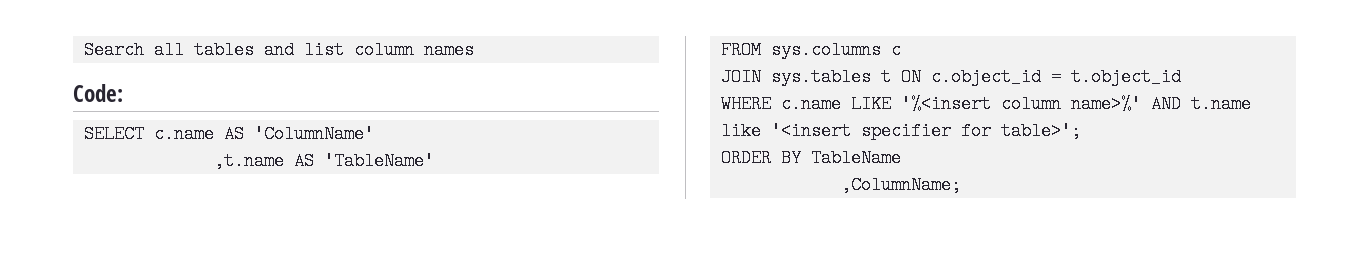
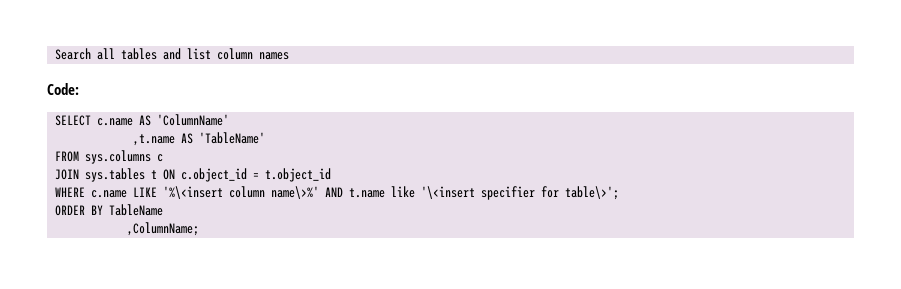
- WHERE c.name LIKE '%<insert column name>%' AND t.name like '<insert specifier for table>';
+ WHERE c.name LIKE '%\<insert column name\>%' AND t.name like '\<insert specifier for table\>';

